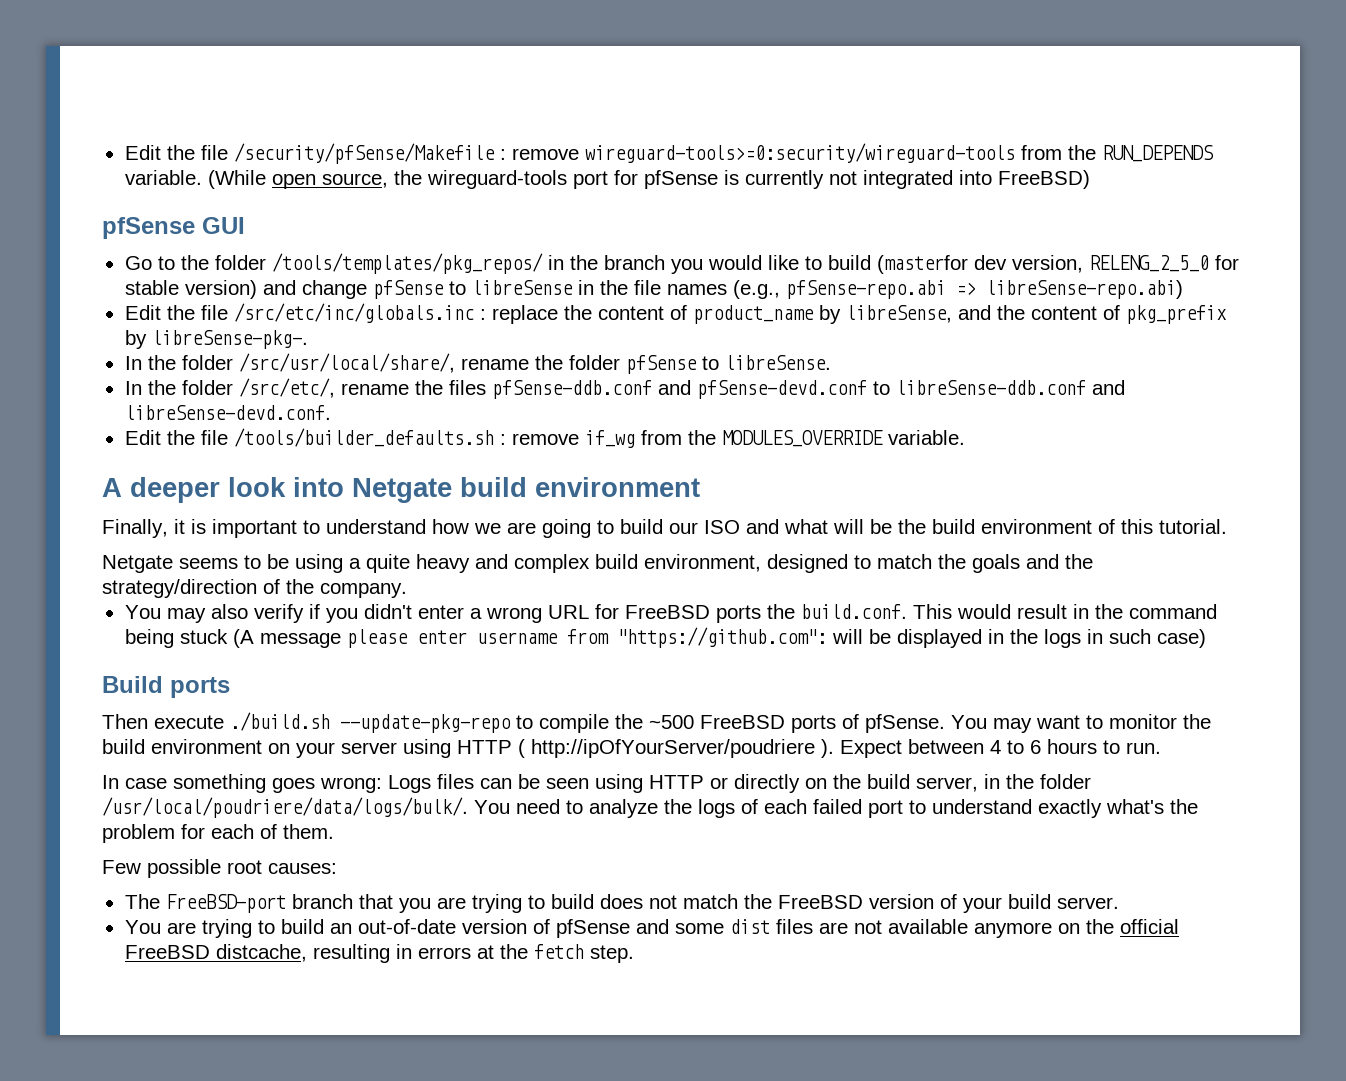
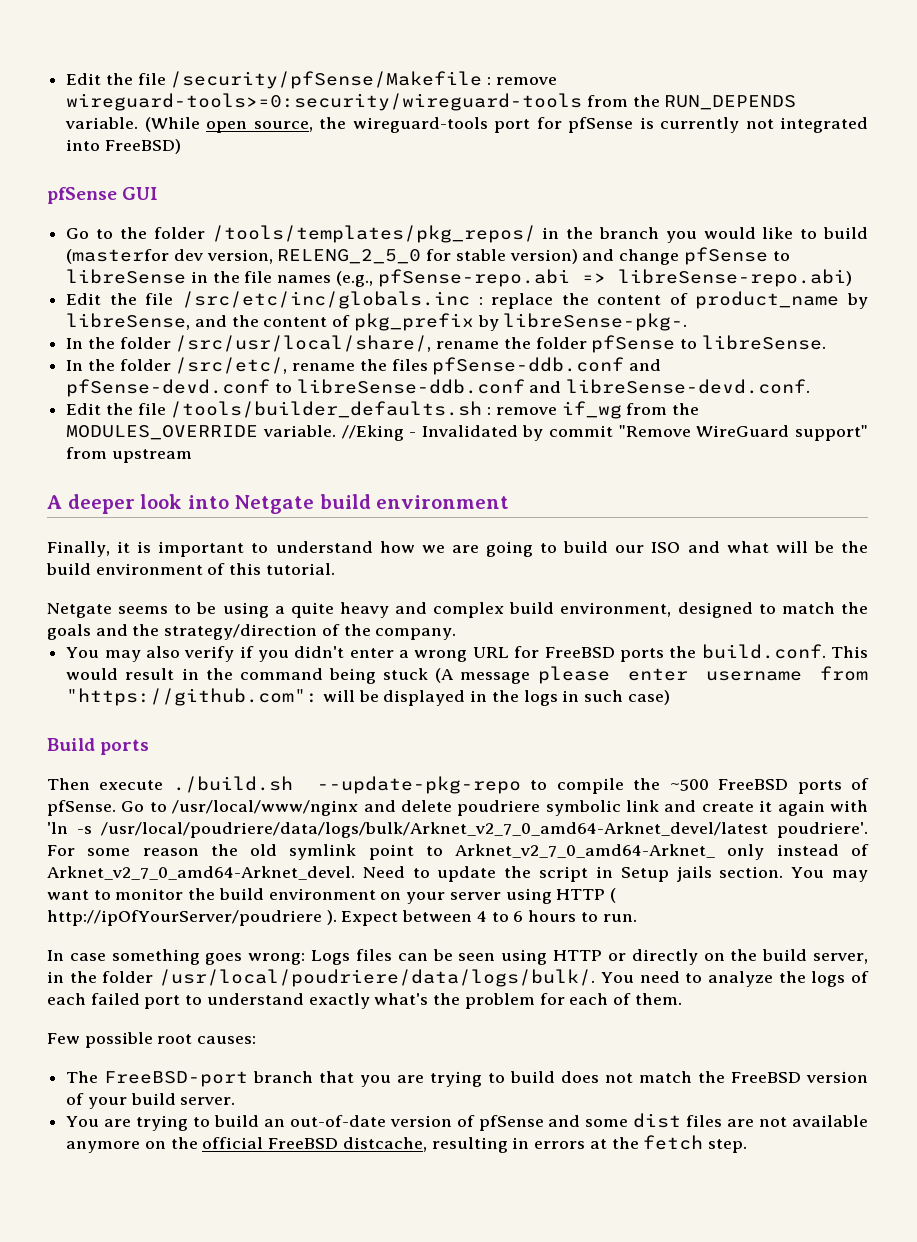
+ //Eking - Invalidated by commit "Remove WireGuard support" from upstream
+ Go to /usr/local/www/nginx and delete poudriere symbolic link and create it again with 'ln -s /usr/local/poudriere/data/logs/bulk/Arknet_v2_7_0_amd64-Arknet_devel/latest poudriere'. For some reason the old symlink point to Arknet_v2_7_0_amd64-Arknet_ only instead of Arknet_v2_7_0_amd64-Arknet_devel. Need to update the script in Setup jails section.

